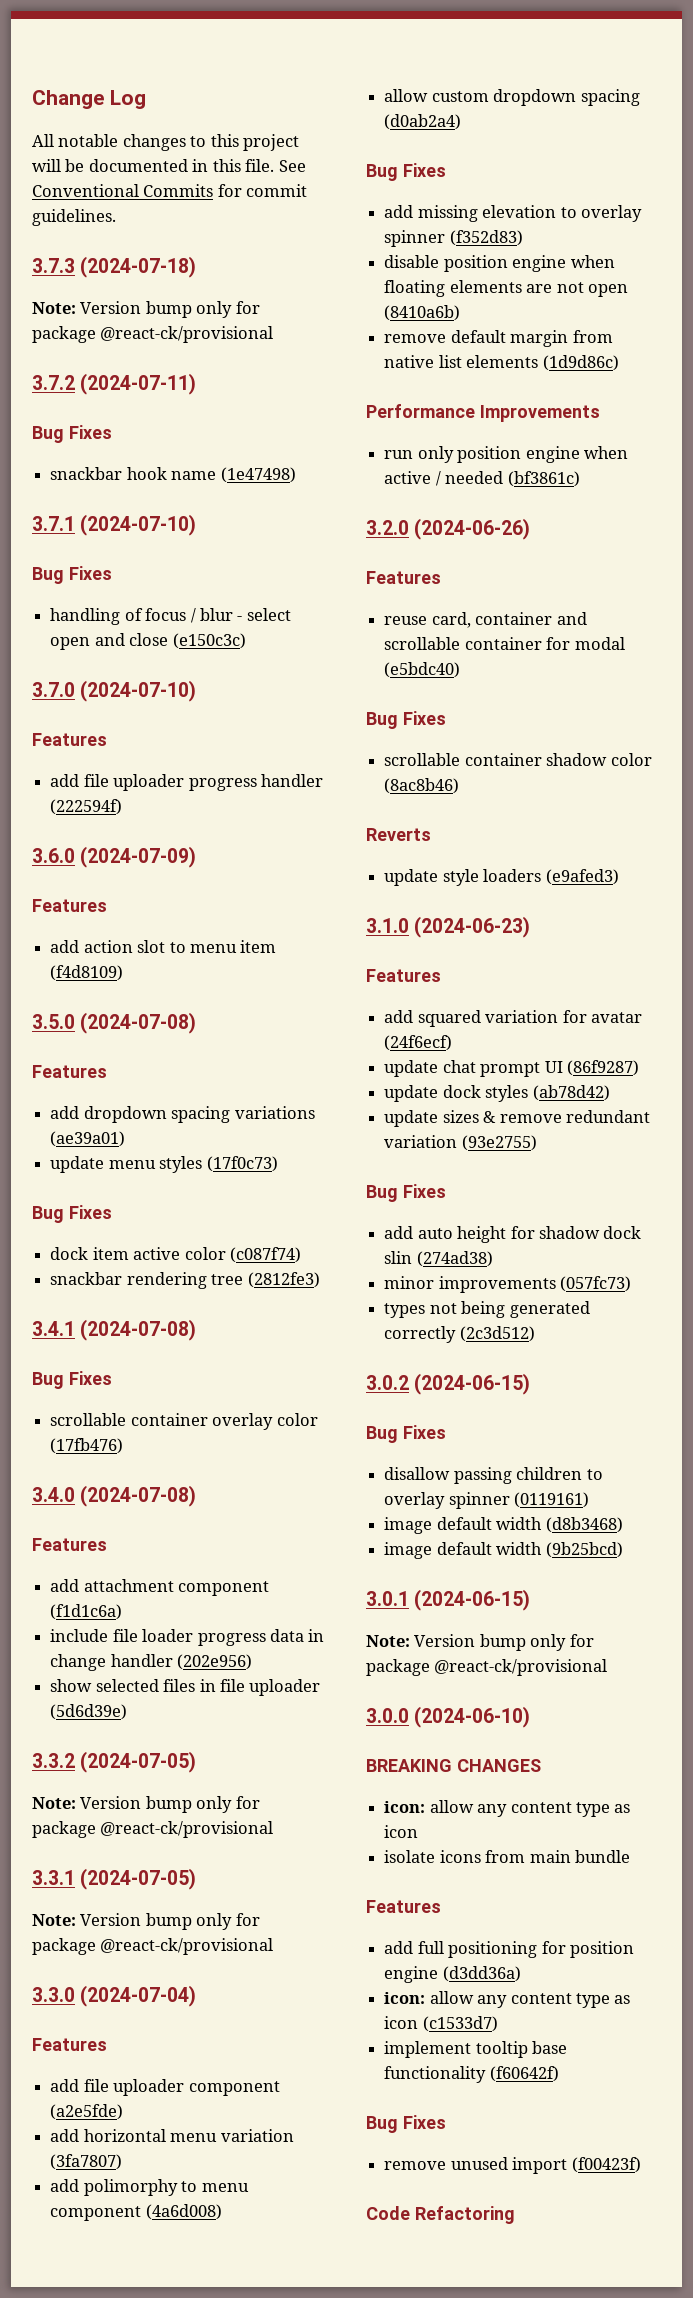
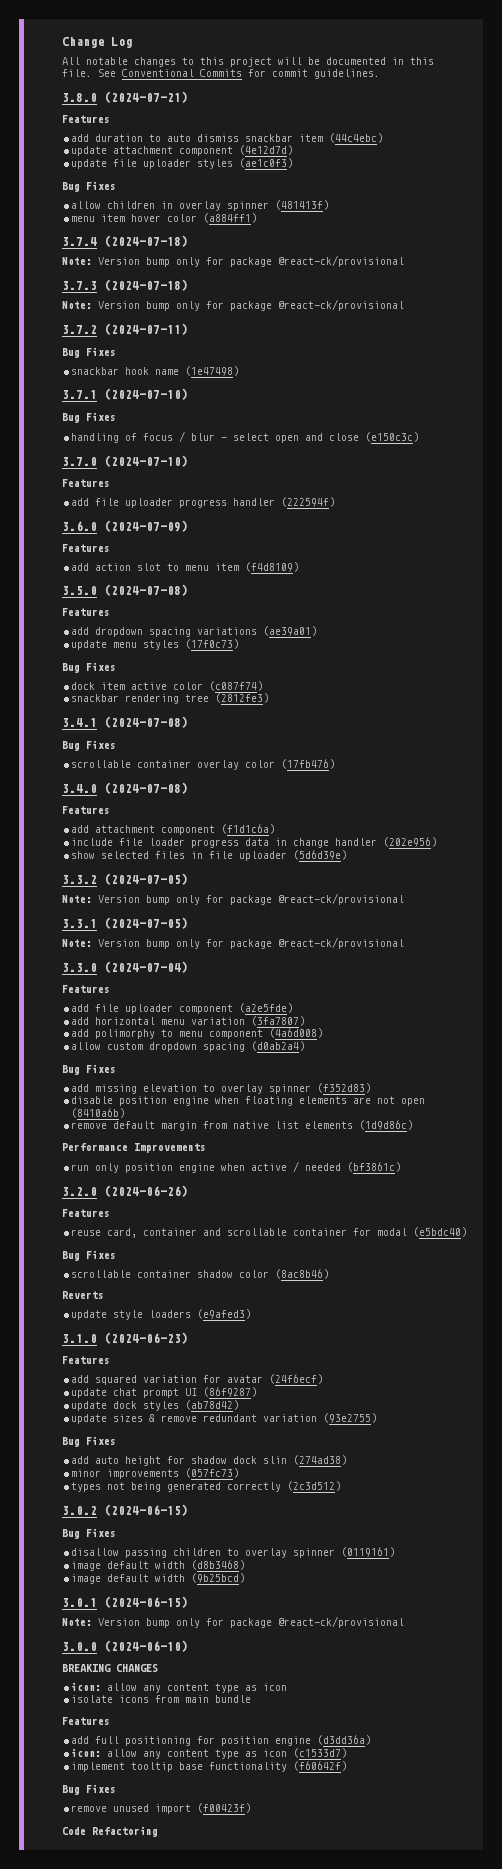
+ 3.8.0 (2024-07-21)
+ Features
+ add duration to auto dismiss snackbar item (44c4ebc)
+ update attachment component (4e12d7d)
+ update file uploader styles (ae1c0f3)
+ Bug Fixes
+ allow children in overlay spinner (481413f)
+ menu item hover color (a884ff1)
+ 3.7.4 (2024-07-18)
+ Note: Version bump only for package @react-ck/provisional

